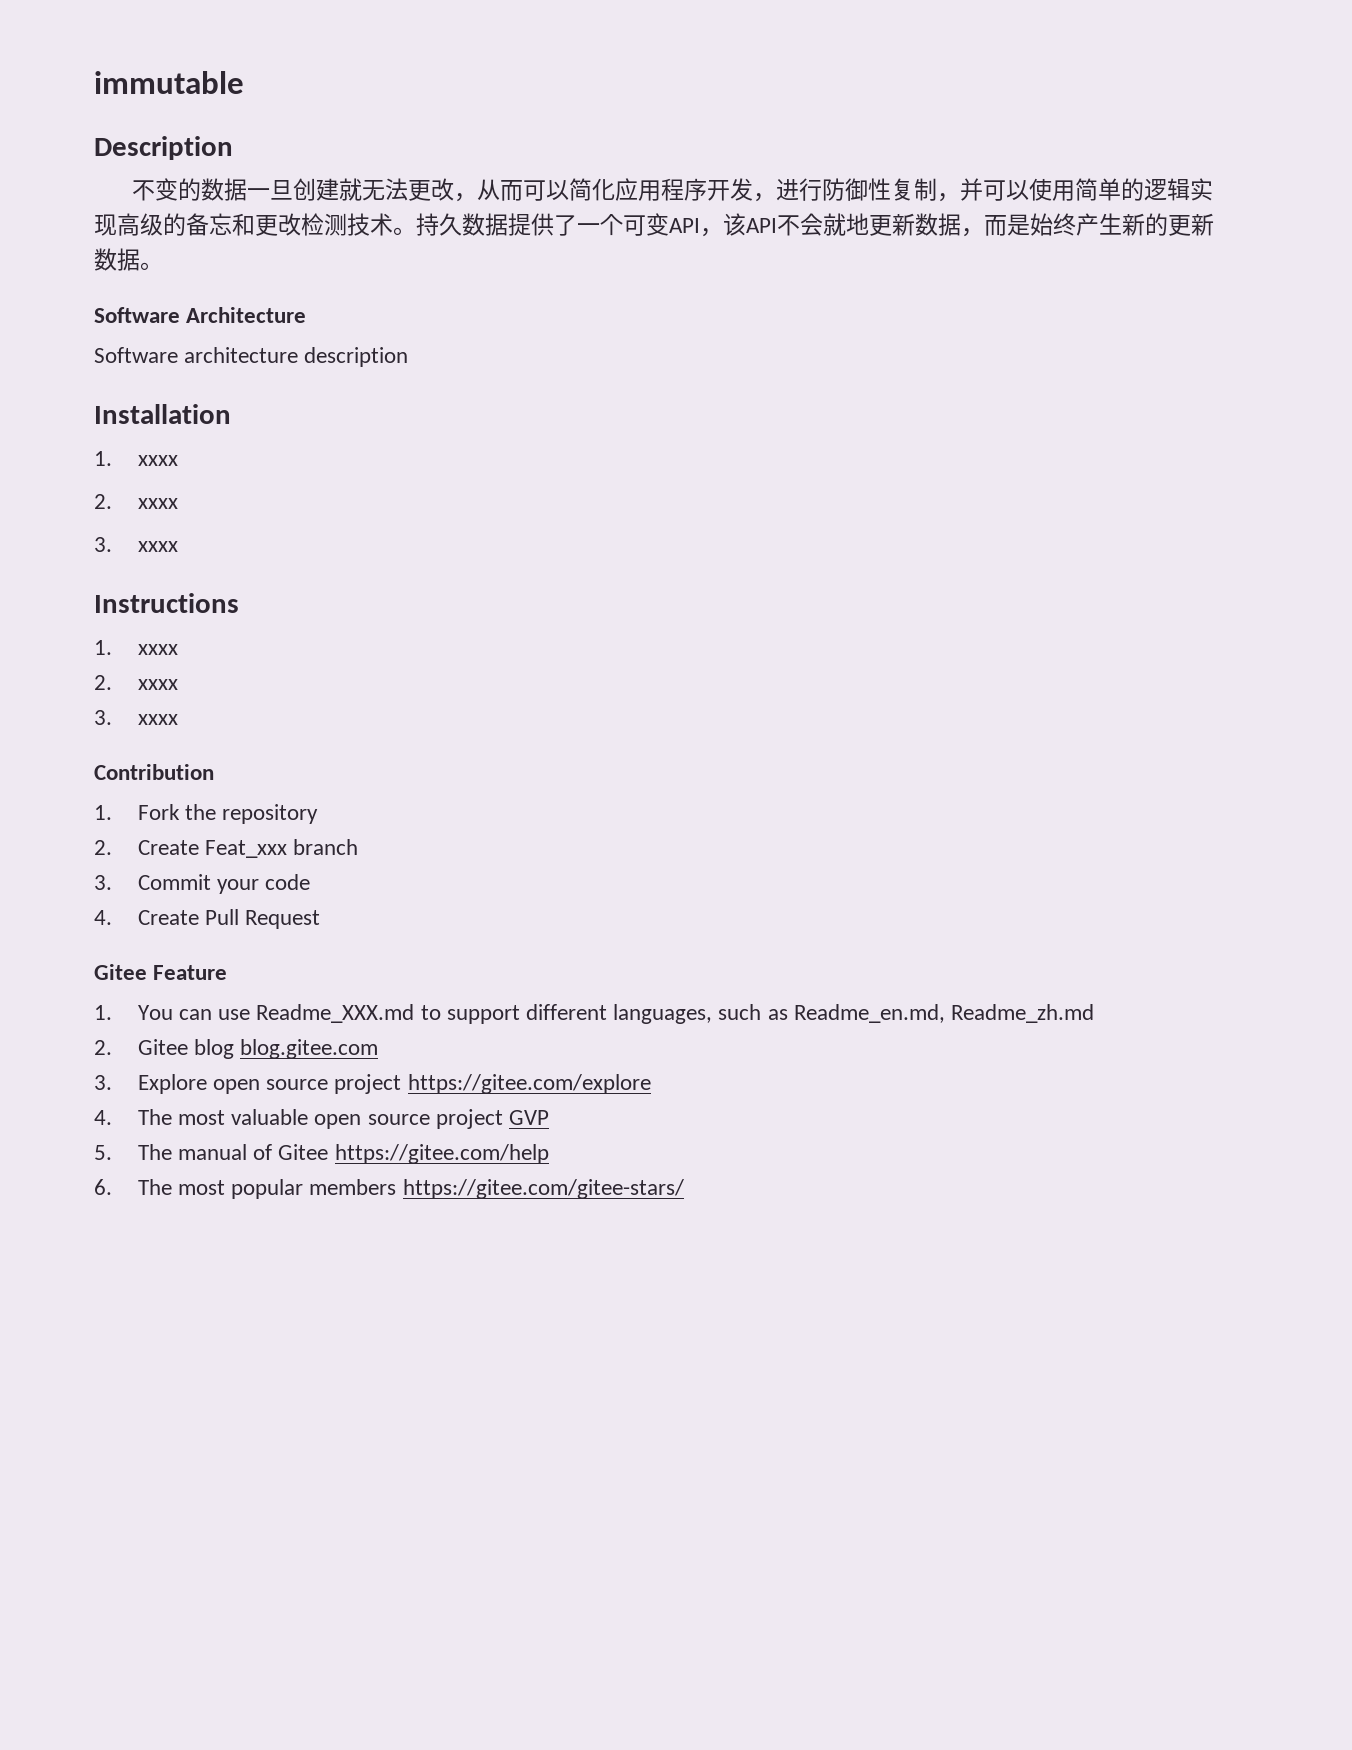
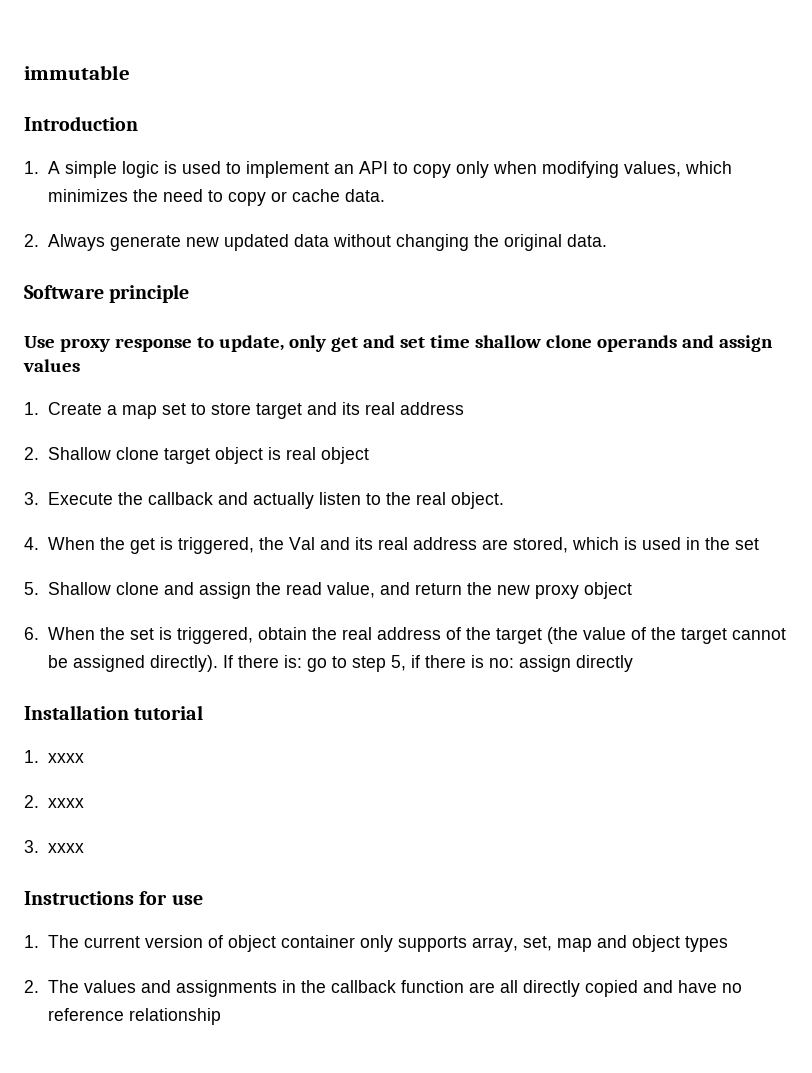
- Description
- 不变的数据一旦创建就无法更改，从而可以简化应用程序开发，进行防御性复制，并可以使用简单的逻辑实现高级的备忘和更改检测技术。持久数据提供了一个可变API，该API不会就地更新数据，而是始终产生新的更新数据。
- Software Architecture
- Software architecture description
+ Introduction
+ 1. A simple logic is used to implement an API to copy only when modifying values, which minimizes the need to copy or cache data.
+ 2. Always generate new updated data without changing the original data.
+ Software principle
+ Use proxy response to update, only get and set time shallow clone operands and assign values
+ 1. Create a map set to store target and its real address
+ 2. Shallow clone target object is real object
+ 3. Execute the callback and actually listen to the real object.
+ 4. When the get is triggered, the Val and its real address are stored, which is used in the set
+ 5. Shallow clone and assign the read value, and return the new proxy object
+ 6. When the set is triggered, obtain the real address of the target (the value of the target cannot be assigned directly). If there is: go to step 5, if there is no: assign directly
- Installation
+ Installation tutorial
- Instructions
- 1. xxxx
- 2. xxxx
- 3. xxxx
- Contribution
- 1. Fork the repository
- 2. Create Feat_xxx branch
- 3. Commit your code
- 4. Create Pull Request
- Gitee Feature
- 1. You can use Readme_XXX.md to support different languages, such as Readme_en.md, Readme_zh.md
- 2. Gitee blog blog.gitee.com
- 3. Explore open source project https://gitee.com/explore
- 4. The most valuable open source project GVP
- 5. The manual of Gitee https://gitee.com/help
- 6. The most popular members https://gitee.com/gitee-stars/
+ Instructions for use
+ 1. The current version of object container only supports array, set, map and object types
+ 2. The values and assignments in the callback function are all directly copied and have no reference relationship

